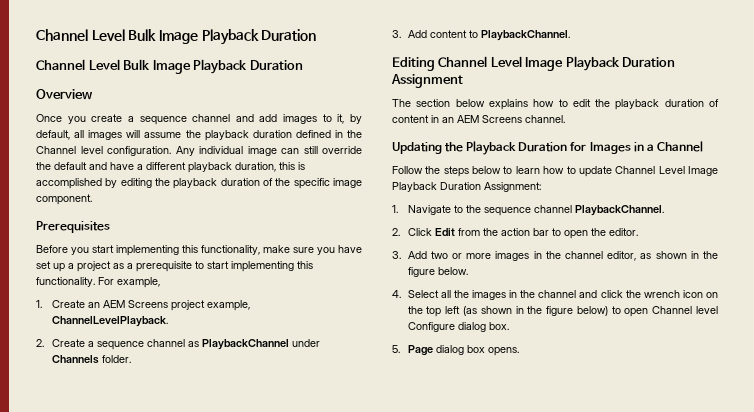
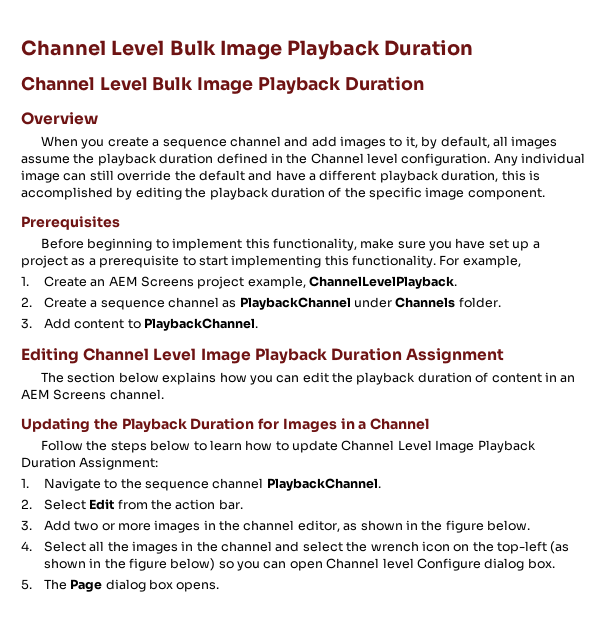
- Once you create a sequence channel and add images to it, by default, all images will assume the playback duration defined in the Channel level configuration.
+ When you create a sequence channel and add images to it, by default, all images assume the playback duration defined in the Channel level configuration.
- Before you start implementing this functionality, make sure you have set up a project as a prerequisite to start implementing this functionality.
+ Before beginning to implement this functionality, make sure you have set up a project as a prerequisite to start implementing this functionality.
- The section below explains how to edit the playback duration of content in an AEM Screens channel.
+ The section below explains how you can edit the playback duration of content in an AEM Screens channel.
- 2. Click Edit from the action bar to open the editor.
+ 2. Select Edit from the action bar.
- 4. Select all the images in the channel and click the wrench icon on the top left (as shown in the figure below) to open Channel level Configure dialog box.
+ 4. Select all the images in the channel and select the wrench icon on the top-left (as shown in the figure below) so you can open Channel level Configure dialog box.
- 5. Page dialog box opens.
+ 5. The Page dialog box opens.

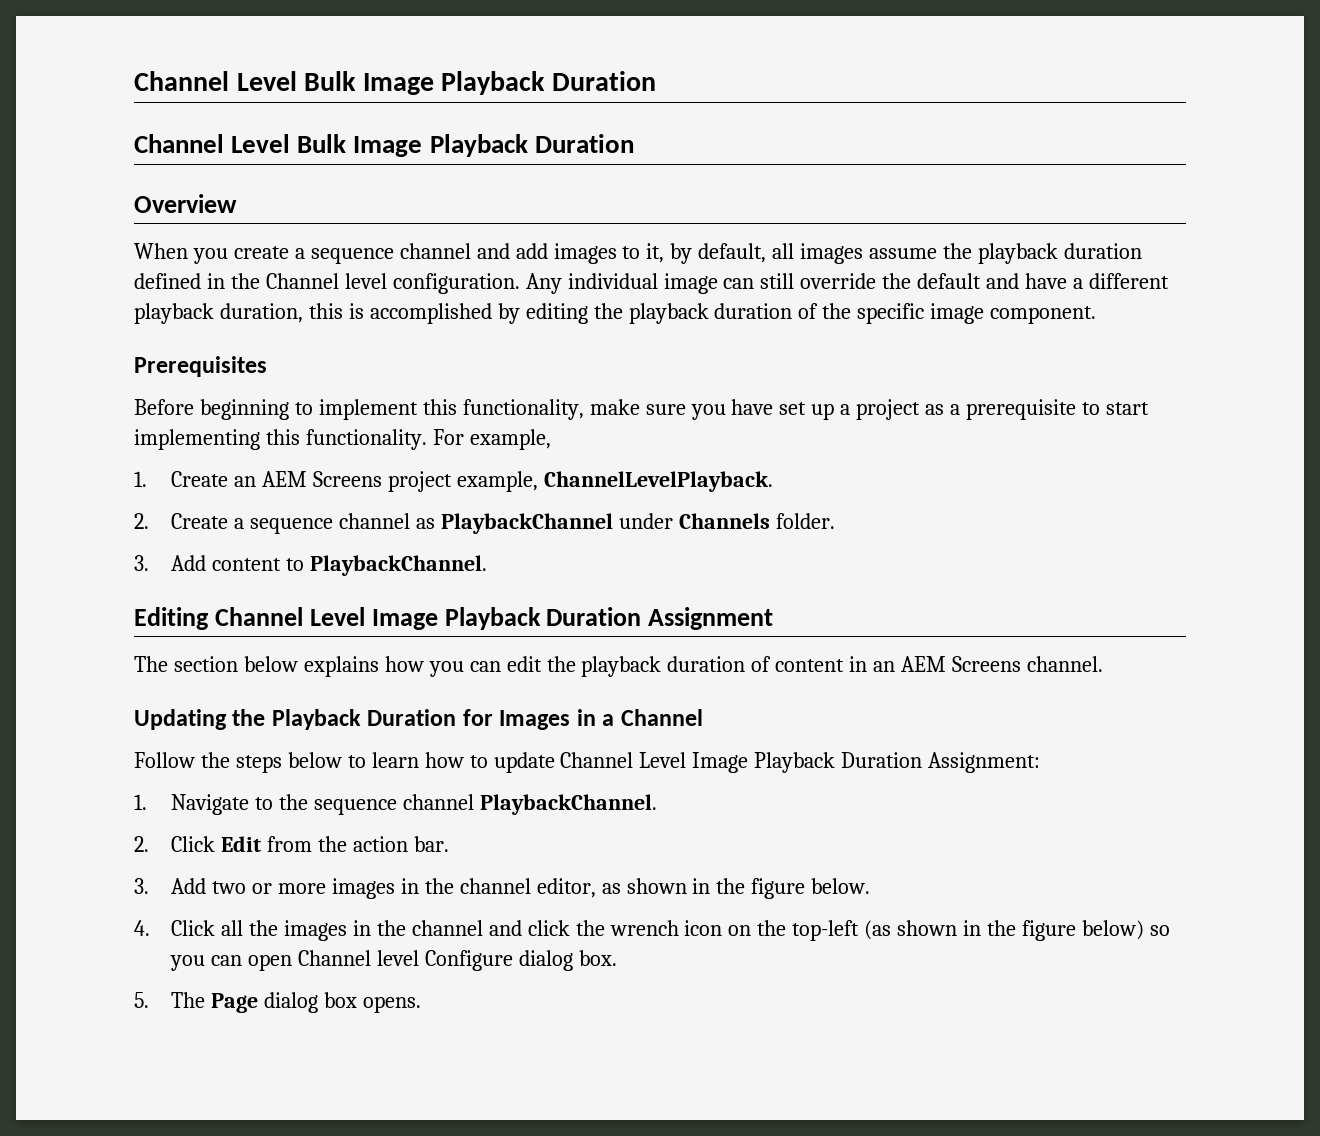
- 2. Select Edit from the action bar.
+ 2. Click Edit from the action bar.
- 4. Select all the images in the channel and select the wrench icon on the top-left (as shown in the figure below) so you can open Channel level Configure dialog box.
+ 4. Click all the images in the channel and click the wrench icon on the top-left (as shown in the figure below) so you can open Channel level Configure dialog box.

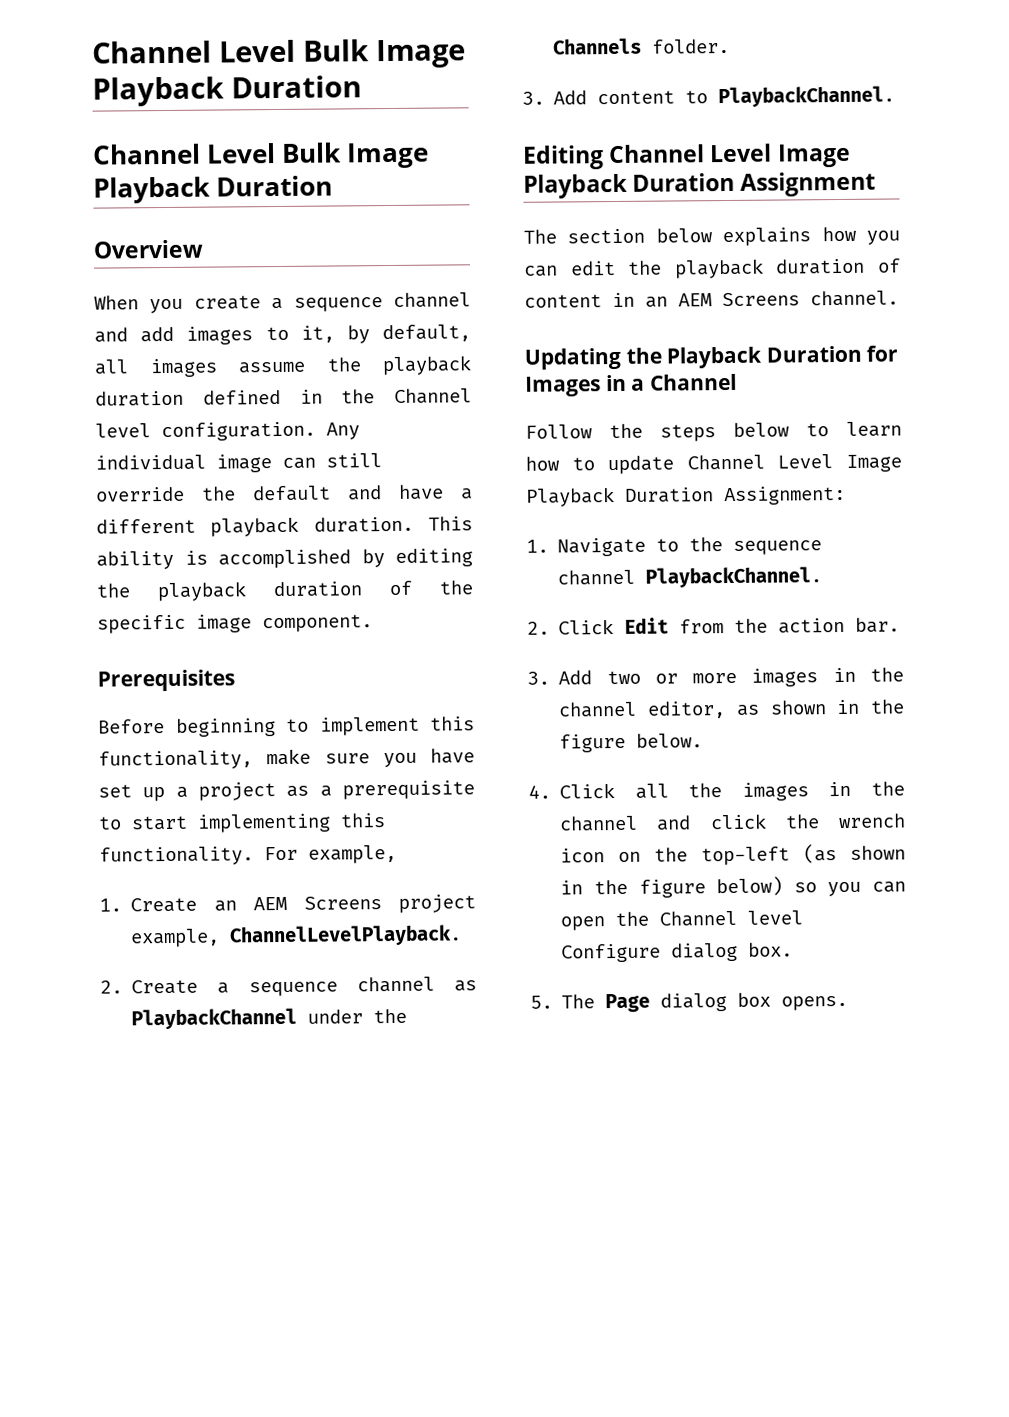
- Any individual image can still override the default and have a different playback duration, this is accomplished by editing the playback duration of the specific image component.
+ Any individual image can still override the default and have a different playback duration. This ability is accomplished by editing the playback duration of the specific image component.
- 2. Create a sequence channel as PlaybackChannel under Channels folder.
+ 2. Create a sequence channel as PlaybackChannel under the Channels folder.
- 4. Click all the images in the channel and click the wrench icon on the top-left (as shown in the figure below) so you can open Channel level Configure dialog box.
+ 4. Click all the images in the channel and click the wrench icon on the top-left (as shown in the figure below) so you can open the Channel level Configure dialog box.

